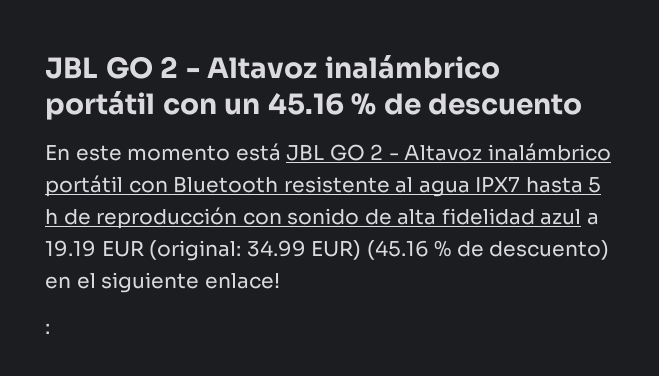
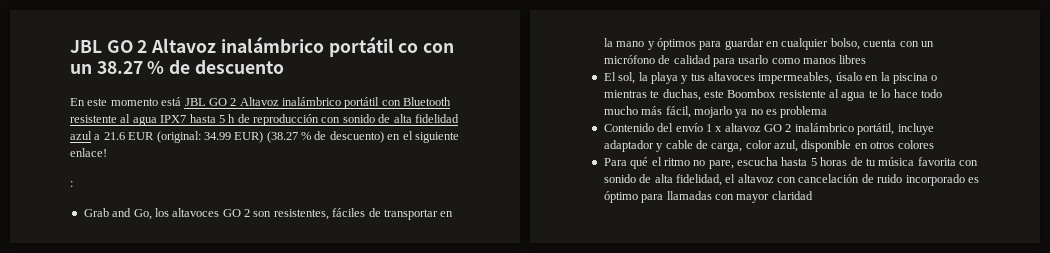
- JBL GO 2 - Altavoz inalámbrico portátil con un 45.16 % de descuento
+ JBL GO 2 Altavoz inalámbrico portátil co con un 38.27 % de descuento
- En este momento está JBL GO 2 - Altavoz inalámbrico portátil con Bluetooth resistente al agua IPX7 hasta 5 h de reproducción con sonido de alta fidelidad azul a 19.19 EUR (original: 34.99 EUR) (45.16 % de descuento) en el siguiente enlace!
+ En este momento está JBL GO 2 Altavoz inalámbrico portátil con Bluetooth resistente al agua IPX7 hasta 5 h de reproducción con sonido de alta fidelidad azul a 21.6 EUR (original: 34.99 EUR) (38.27 % de descuento) en el siguiente enlace!
+ Grab and Go, los altavoces GO 2 son resistentes, fáciles de transportar en la mano y óptimos para guardar en cualquier bolso, cuenta con un micrófono de calidad para usarlo como manos libres
+ El sol, la playa y tus altavoces impermeables, úsalo en la piscina o mientras te duchas, este Boombox resistente al agua te lo hace todo mucho más fácil, mojarlo ya no es problema
+ Contenido del envío 1 x altavoz GO 2 inalámbrico portátil, incluye adaptador y cable de carga, color azul, disponible en otros colores
+ Para qué el ritmo no pare, escucha hasta 5 horas de tu música favorita con sonido de alta fidelidad, el altavoz con cancelación de ruido incorporado es óptimo para llamadas con mayor claridad

